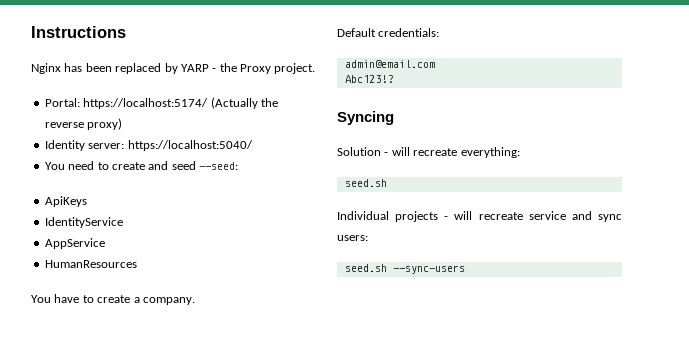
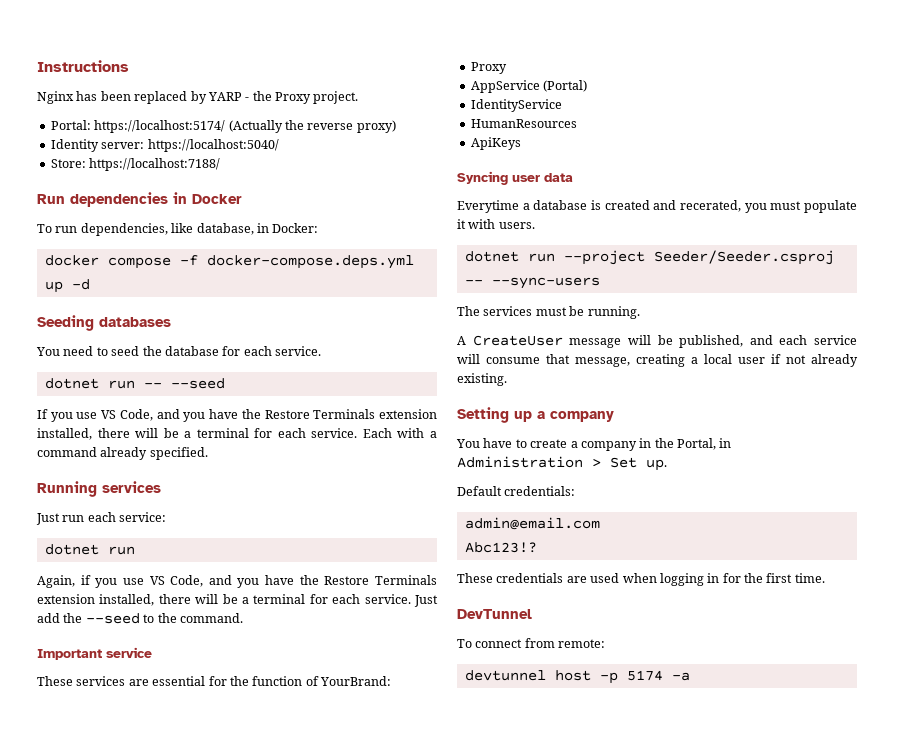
- You need to create and seed --seed:
+ Store: https://localhost:7188/
+ Run dependencies in Docker
+ To run dependencies, like database, in Docker:
+ docker compose -f docker-compose.deps.yml up -d
+ Seeding databases
+ You need to seed the database for each service.
+ dotnet run -- --seed
+ If you use VS Code, and you have the Restore Terminals extension installed, there will be a terminal for each service. Each with a command already specified.
+ Running services
+ Just run each service:
+ dotnet run
+ Again, if you use VS Code, and you have the Restore Terminals extension installed, there will be a terminal for each service. Just add the --seed to the command.
+ Important service
+ These services are essential for the function of YourBrand:
+ Proxy
+ AppService (Portal)
+ IdentityService
+ HumanResources
  ApiKeys
- IdentityService
- AppService
- HumanResources
+ Syncing user data
+ Everytime a database is created and recerated, you must populate it with users.
+ dotnet run --project Seeder/Seeder.csproj -- --sync-users
+ The services must be running.
+ A CreateUser message will be published, and each service will consume that message, creating a local user if not already existing.
+ Setting up a company
- You have to create a company.
+ You have to create a company in the Portal, in Administration > Set up.
  Default credentials:
  admin@email.com
  Abc123!?
- Syncing
- Solution - will recreate everything:
- seed.sh
- Individual projects - will recreate service and sync users:
- seed.sh --sync-users
+ These credentials are used when logging in for the first time.
+ DevTunnel
+ To connect from remote:
+ devtunnel host -p 5174 -a

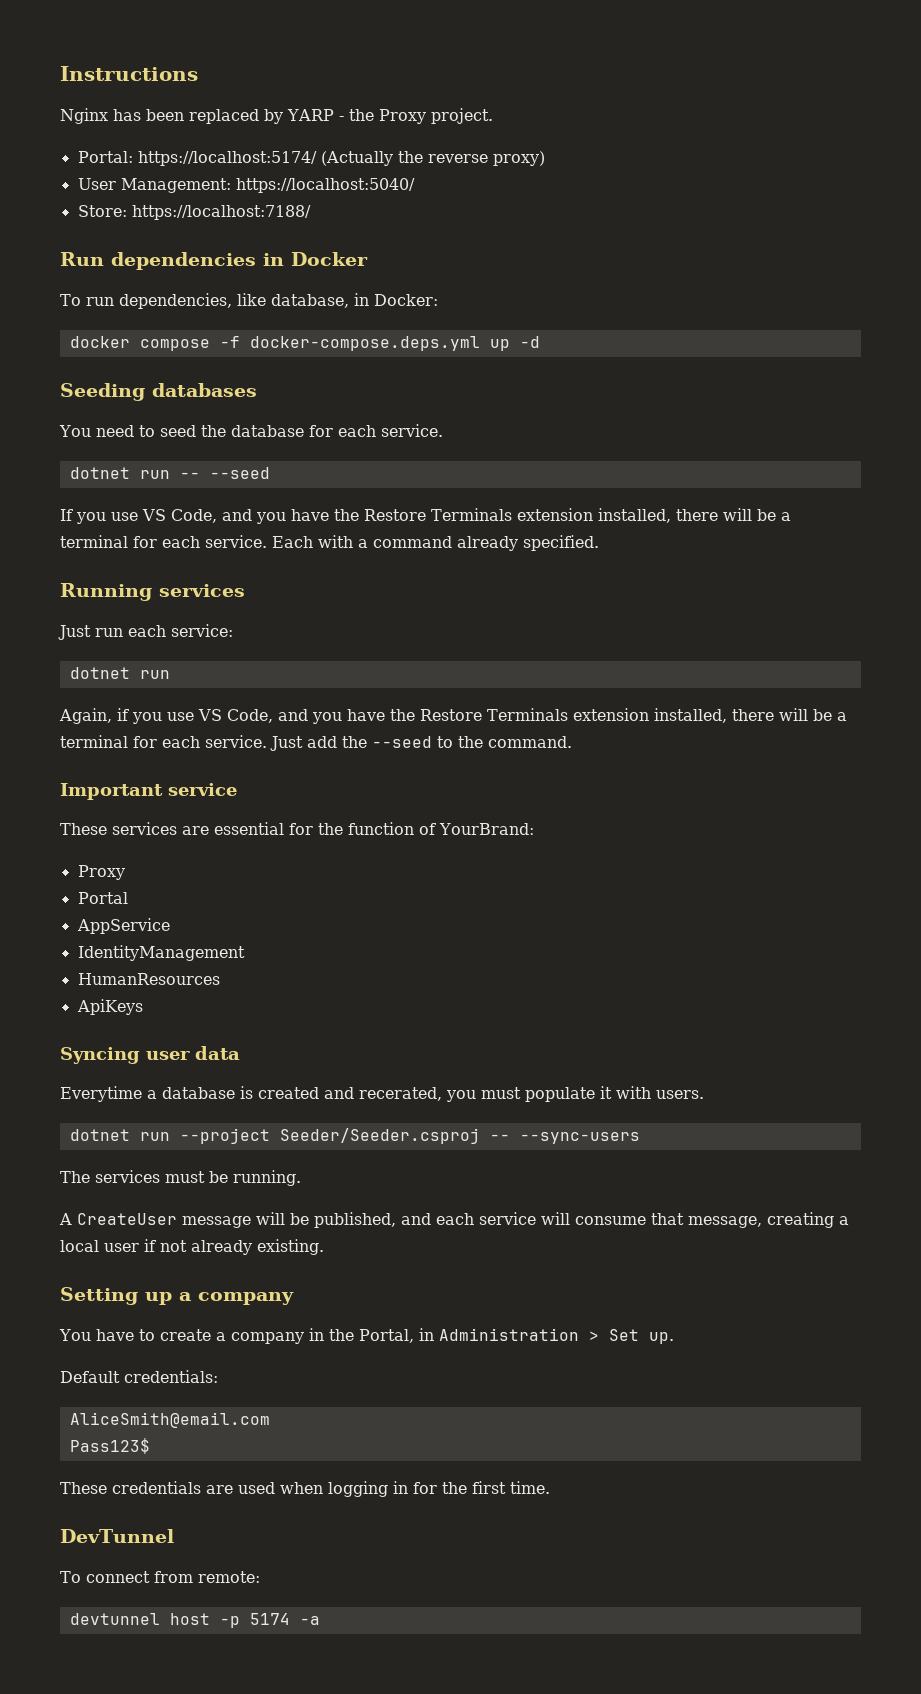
- Identity server: https://localhost:5040/
+ User Management: https://localhost:5040/
+ Portal
- AppService (Portal)
- IdentityService
+ AppService
+ IdentityManagement
- admin@email.com
- Abc123!?
+ AliceSmith@email.com
+ Pass123$

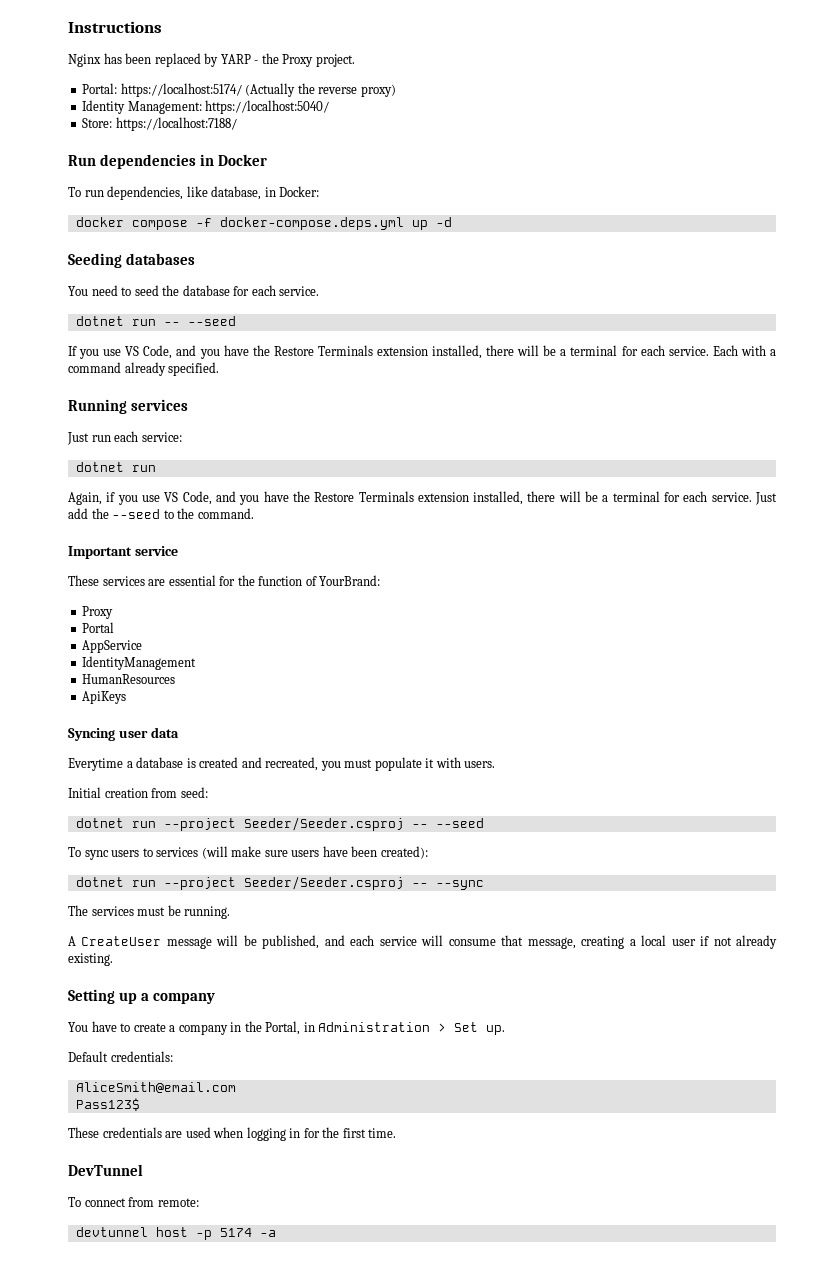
- User Management: https://localhost:5040/
+ Identity Management: https://localhost:5040/
- Everytime a database is created and recerated, you must populate it with users.
+ Everytime a database is created and recreated, you must populate it with users.
- dotnet run --project Seeder/Seeder.csproj -- --sync-users
+ Initial creation from seed:
+ dotnet run --project Seeder/Seeder.csproj -- --seed
+ To sync users to services (will make sure users have been created):
+ dotnet run --project Seeder/Seeder.csproj -- --sync

